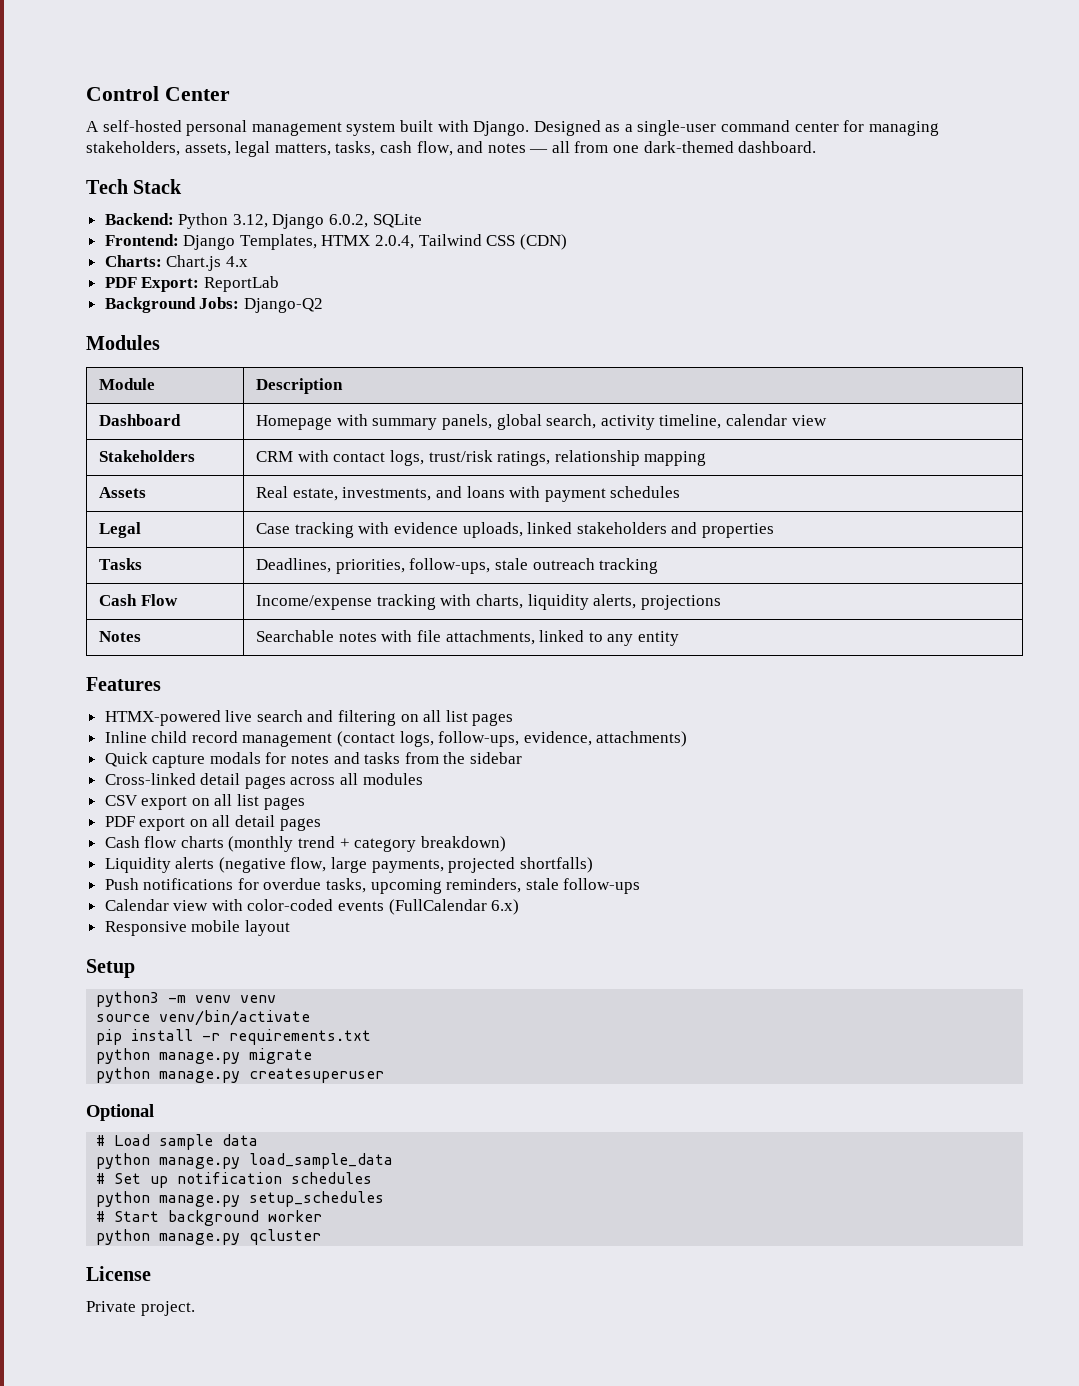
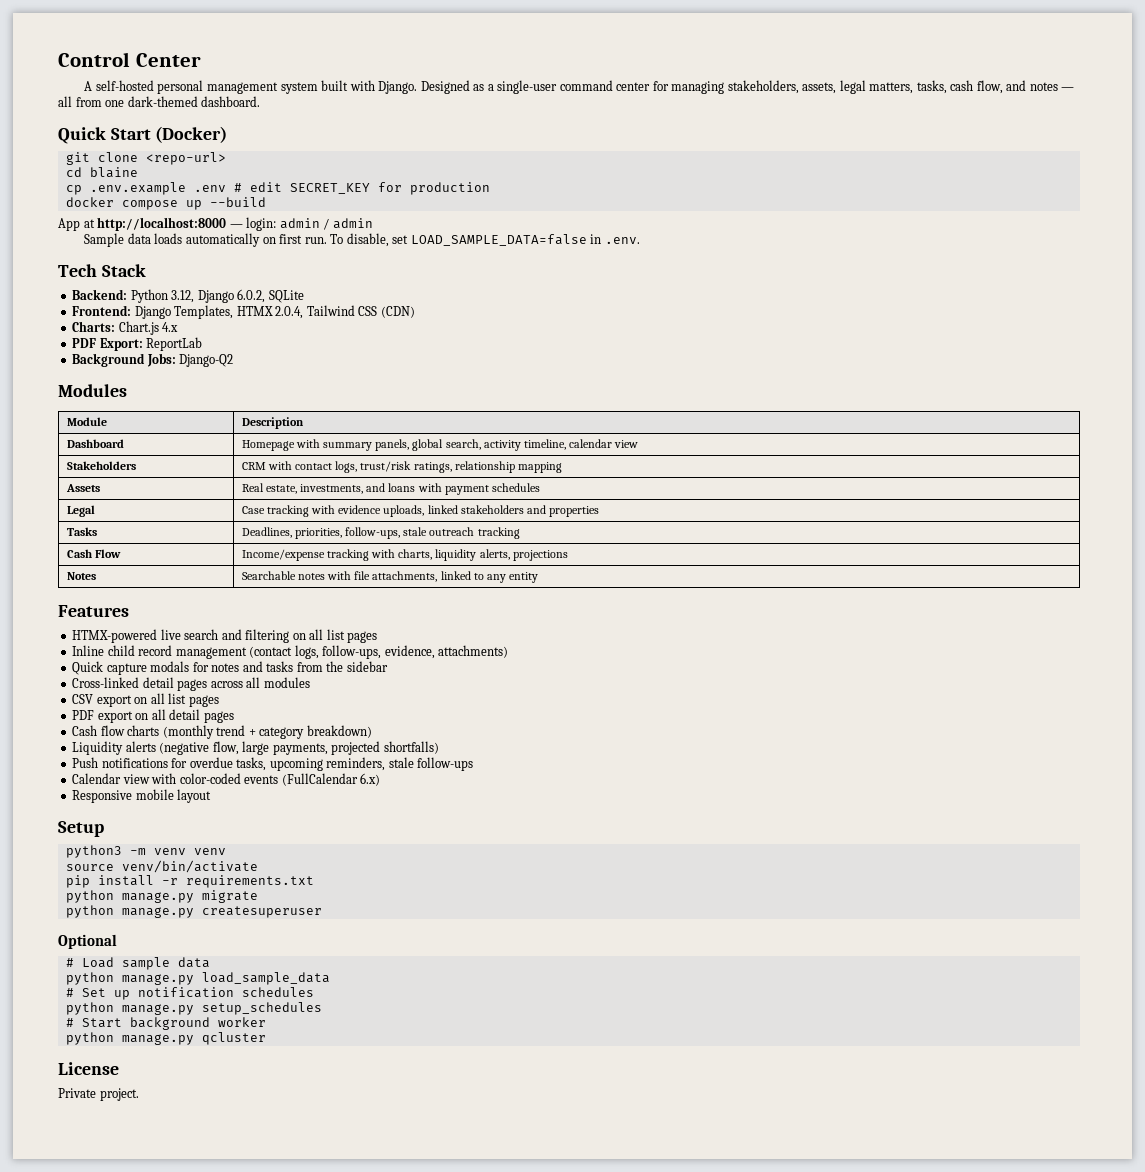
+ Quick Start (Docker)
+ git clone <repo-url>
+ cd blaine
+ cp .env.example .env # edit SECRET_KEY for production
+ docker compose up --build
+ App at http://localhost:8000 — login: admin / admin
+ Sample data loads automatically on first run. To disable, set LOAD_SAMPLE_DATA=false in .env.

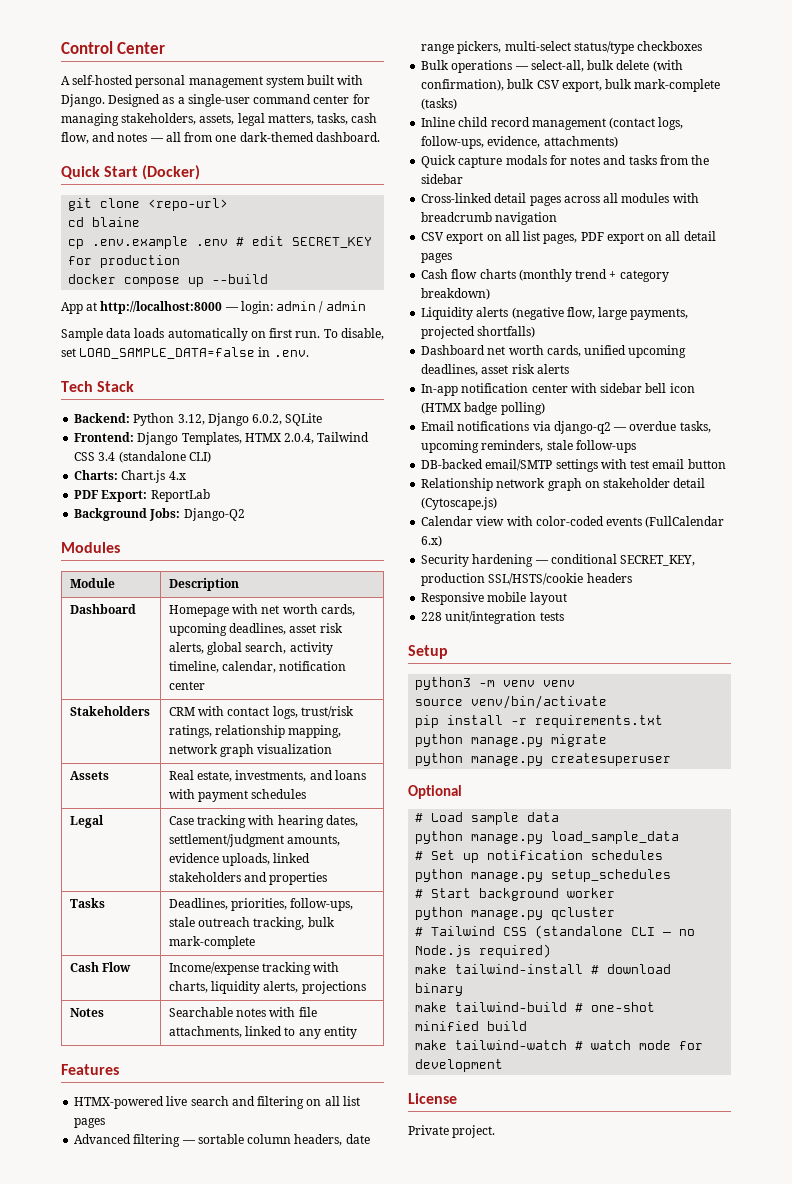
- Frontend: Django Templates, HTMX 2.0.4, Tailwind CSS (CDN)
+ Frontend: Django Templates, HTMX 2.0.4, Tailwind CSS 3.4 (standalone CLI)
- Dashboard | Homepage with summary panels, global search, activity timeline, calendar view
+ Dashboard | Homepage with net worth cards, upcoming deadlines, asset risk alerts, global search, activity timeline, calendar, notification center
- Stakeholders | CRM with contact logs, trust/risk ratings, relationship mapping
+ Stakeholders | CRM with contact logs, trust/risk ratings, relationship mapping, network graph visualization
- Legal | Case tracking with evidence uploads, linked stakeholders and properties
+ Legal | Case tracking with hearing dates, settlement/judgment amounts, evidence uploads, linked stakeholders and properties
- Tasks | Deadlines, priorities, follow-ups, stale outreach tracking
+ Tasks | Deadlines, priorities, follow-ups, stale outreach tracking, bulk mark-complete
+ Advanced filtering — sortable column headers, date range pickers, multi-select status/type checkboxes
+ Bulk operations — select-all, bulk delete (with confirmation), bulk CSV export, bulk mark-complete (tasks)
- Cross-linked detail pages across all modules
+ Cross-linked detail pages across all modules with breadcrumb navigation
- CSV export on all list pages
- PDF export on all detail pages
+ CSV export on all list pages, PDF export on all detail pages
- Push notifications for overdue tasks, upcoming reminders, stale follow-ups
+ Dashboard net worth cards, unified upcoming deadlines, asset risk alerts
+ In-app notification center with sidebar bell icon (HTMX badge polling)
+ Email notifications via django-q2 — overdue tasks, upcoming reminders, stale follow-ups
+ DB-backed email/SMTP settings with test email button
+ Relationship network graph on stakeholder detail (Cytoscape.js)
+ Security hardening — conditional SECRET_KEY, production SSL/HSTS/cookie headers
+ 228 unit/integration tests
+ # Tailwind CSS (standalone CLI — no Node.js required)
+ make tailwind-install # download binary
+ make tailwind-build # one-shot minified build
+ make tailwind-watch # watch mode for development

